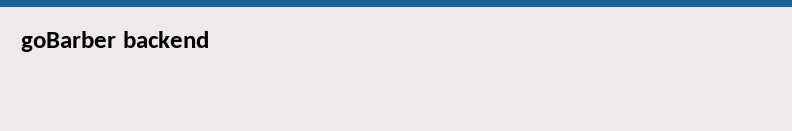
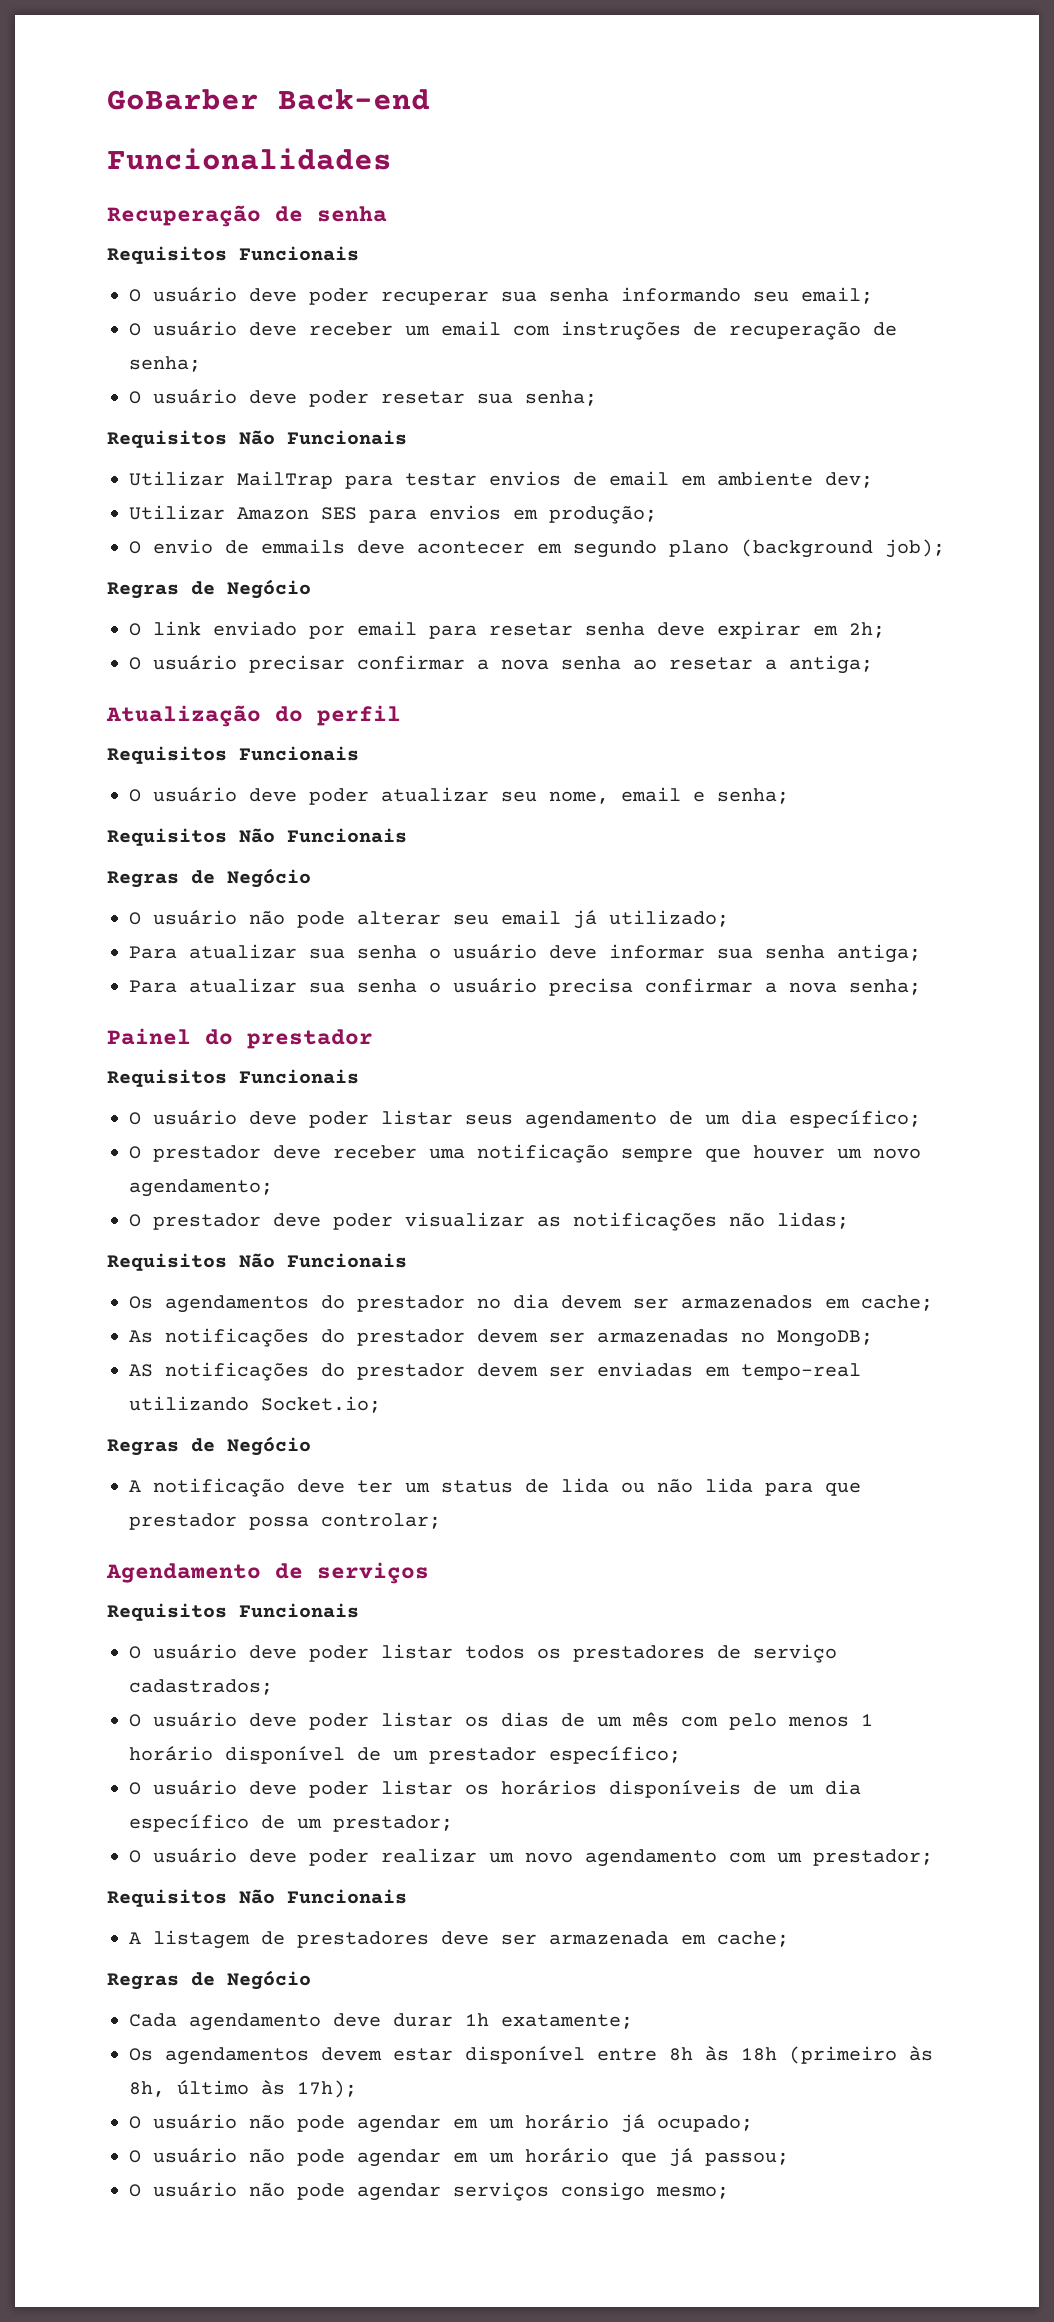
- goBarber backend
+ GoBarber Back-end
+ Funcionalidades
+ Recuperação de senha
+ Requisitos Funcionais
+ O usuário deve poder recuperar sua senha informando seu email;
+ O usuário deve receber um email com instruções de recuperação de senha;
+ O usuário deve poder resetar sua senha;
+ Requisitos Não Funcionais
+ Utilizar MailTrap para testar envios de email em ambiente dev;
+ Utilizar Amazon SES para envios em produção;
+ O envio de emmails deve acontecer em segundo plano (background job);
+ Regras de Negócio
+ O link enviado por email para resetar senha deve expirar em 2h;
+ O usuário precisar confirmar a nova senha ao resetar a antiga;
+ Atualização do perfil
+ Requisitos Funcionais
+ O usuário deve poder atualizar seu nome, email e senha;
+ Requisitos Não Funcionais
+ Regras de Negócio
+ O usuário não pode alterar seu email já utilizado;
+ Para atualizar sua senha o usuário deve informar sua senha antiga;
+ Para atualizar sua senha o usuário precisa confirmar a nova senha;
+ Painel do prestador
+ Requisitos Funcionais
+ O usuário deve poder listar seus agendamento de um dia específico;
+ O prestador deve receber uma notificação sempre que houver um novo agendamento;
+ O prestador deve poder visualizar as notificações não lidas;
+ Requisitos Não Funcionais
+ Os agendamentos do prestador no dia devem ser armazenados em cache;
+ As notificações do prestador devem ser armazenadas no MongoDB;
+ AS notificações do prestador devem ser enviadas em tempo-real utilizando Socket.io;
+ Regras de Negócio
+ A notificação deve ter um status de lida ou não lida para que prestador possa controlar;
+ Agendamento de serviços
+ Requisitos Funcionais
+ O usuário deve poder listar todos os prestadores de serviço cadastrados;
+ O usuário deve poder listar os dias de um mês com pelo menos 1 horário disponível de um prestador específico;
+ O usuário deve poder listar os horários disponíveis de um dia específico de um prestador;
+ O usuário deve poder realizar um novo agendamento com um prestador;
+ Requisitos Não Funcionais
+ A listagem de prestadores deve ser armazenada em cache;
+ Regras de Negócio
+ Cada agendamento deve durar 1h exatamente;
+ Os agendamentos devem estar disponível entre 8h às 18h (primeiro às 8h, último às 17h);
+ O usuário não pode agendar em um horário já ocupado;
+ O usuário não pode agendar em um horário que já passou;
+ O usuário não pode agendar serviços consigo mesmo;

